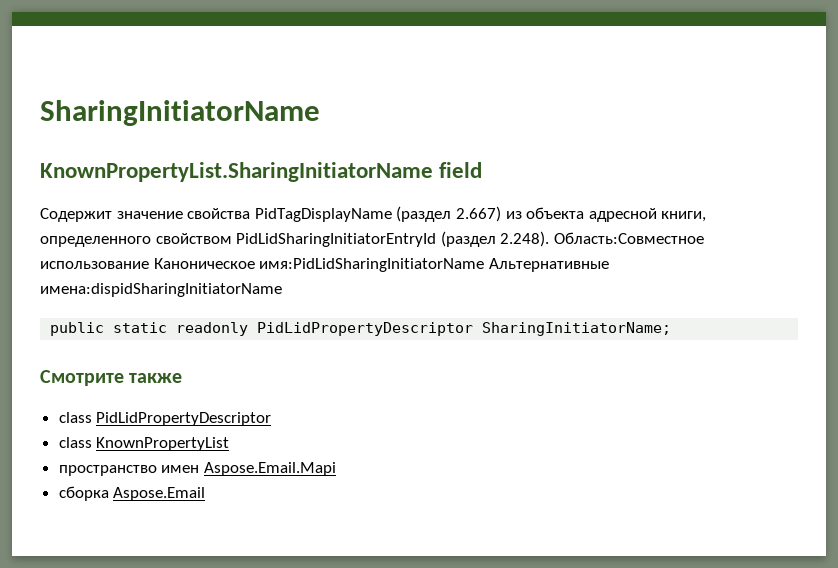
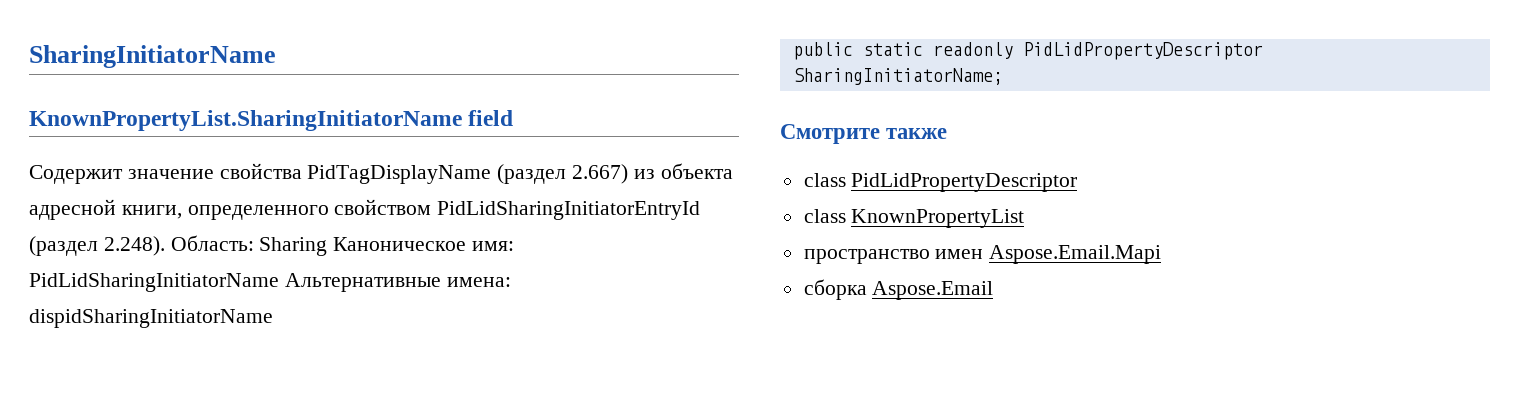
- Содержит значение свойства PidTagDisplayName (раздел 2.667) из объекта адресной книги, определенного свойством PidLidSharingInitiatorEntryId (раздел 2.248). Область:Совместное использование Каноническое имя:PidLidSharingInitiatorName Альтернативные имена:dispidSharingInitiatorName
+ Содержит значение свойства PidTagDisplayName (раздел 2.667) из объекта адресной книги, определенного свойством PidLidSharingInitiatorEntryId (раздел 2.248). Область: Sharing Каноническое имя: PidLidSharingInitiatorName Альтернативные имена: dispidSharingInitiatorName

